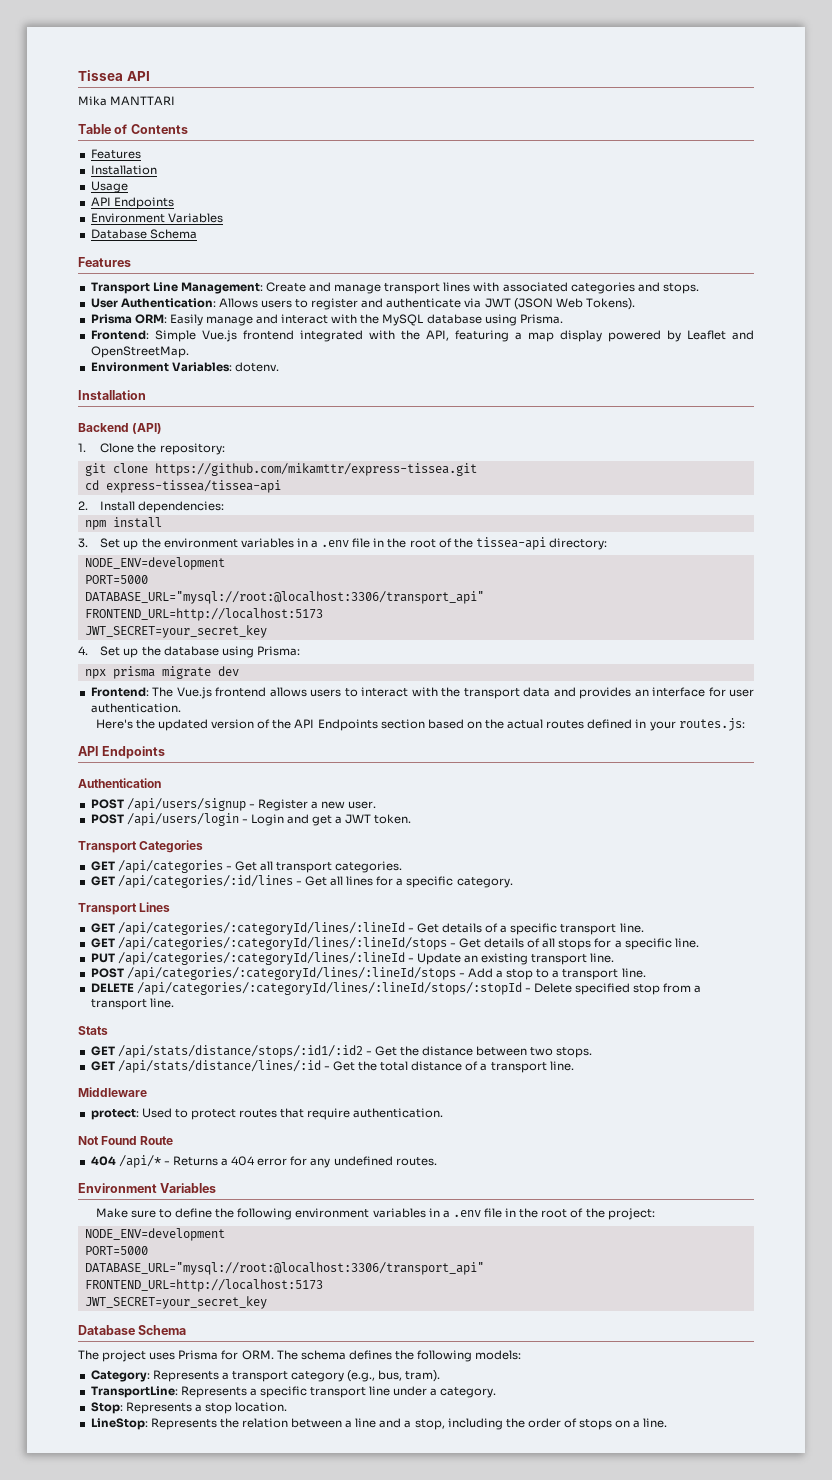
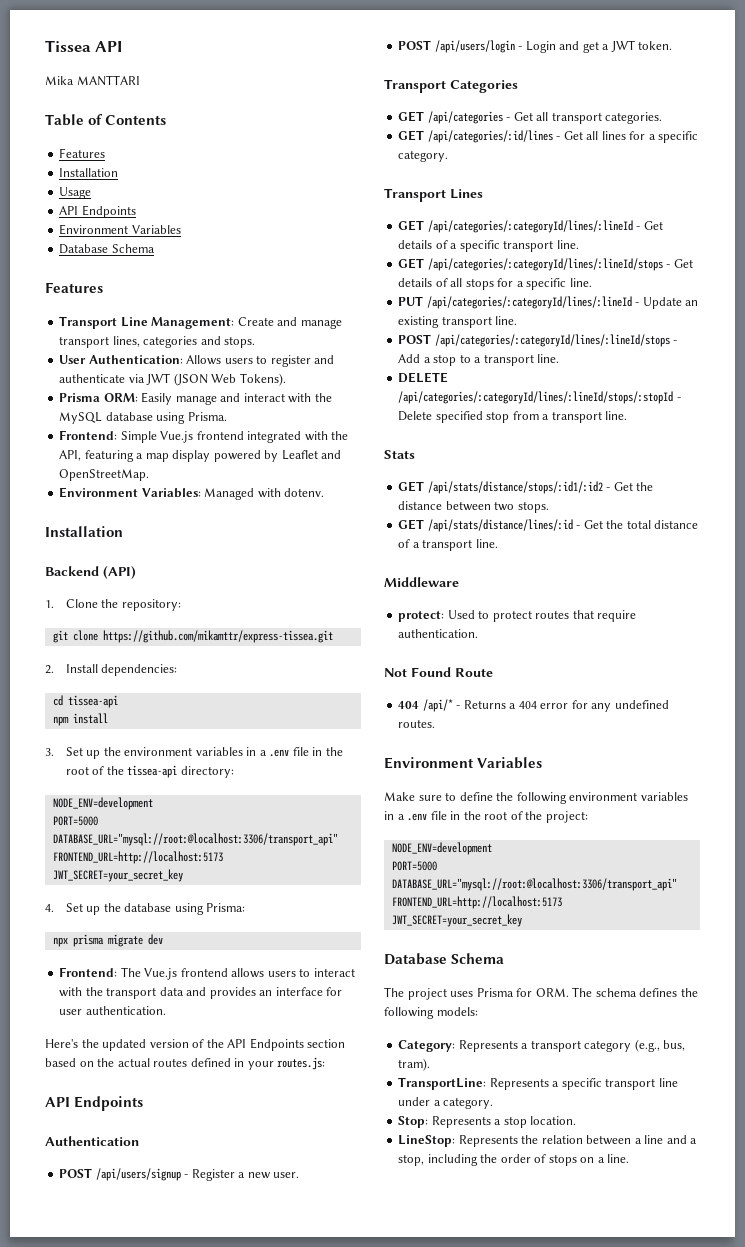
- Transport Line Management: Create and manage transport lines with associated categories and stops.
+ Transport Line Management: Create and manage transport lines, categories and stops.
- Environment Variables: dotenv.
+ Environment Variables: Managed with dotenv.
- cd express-tissea/tissea-api
+ cd tissea-api

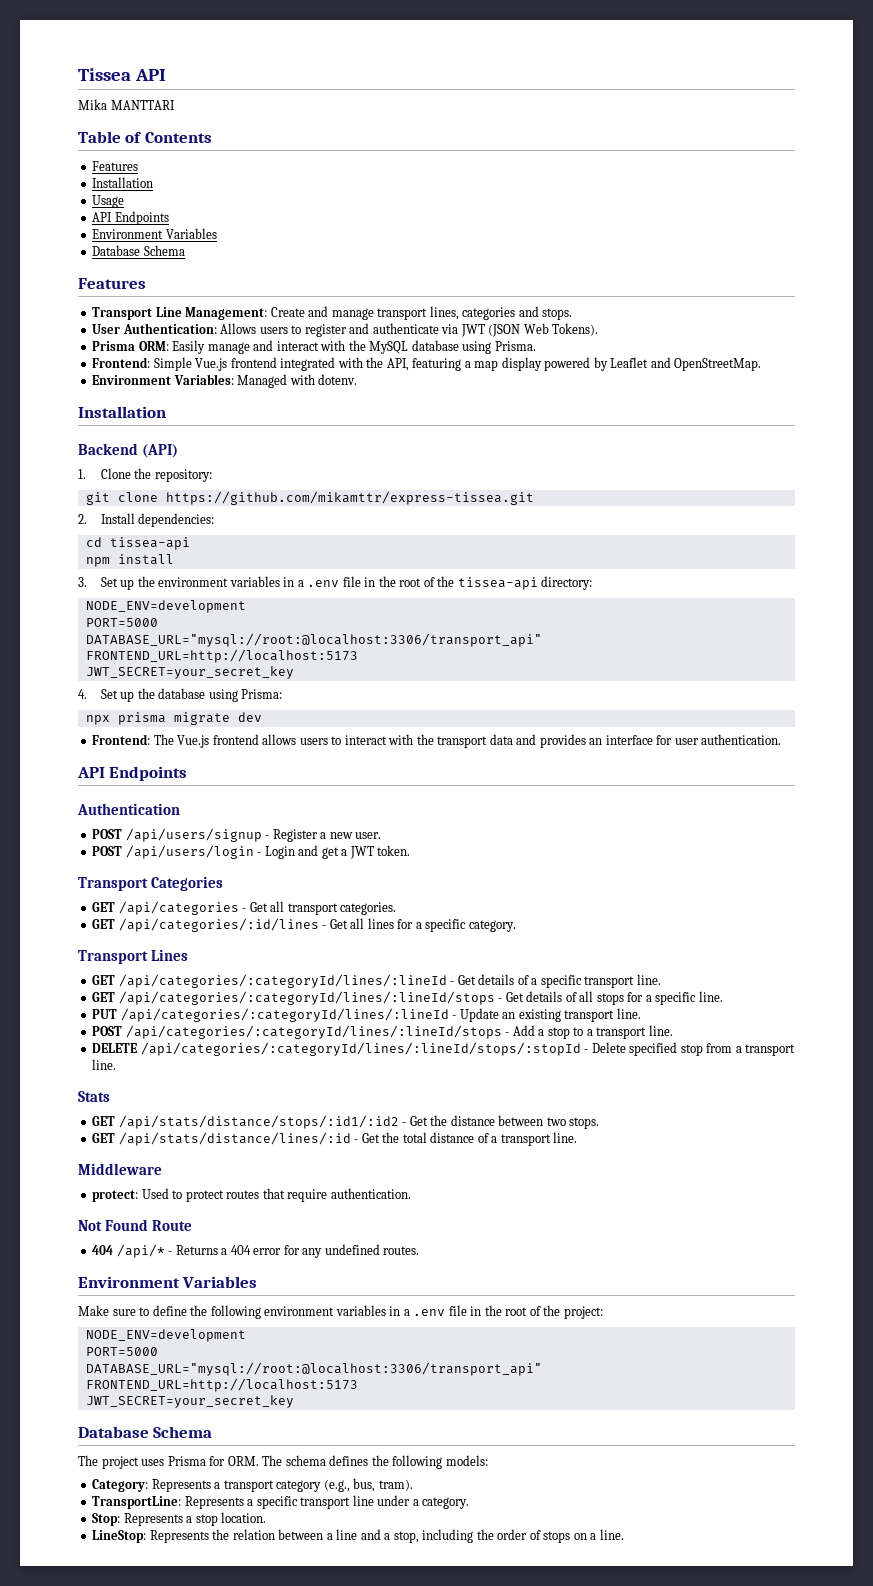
- Here's the updated version of the API Endpoints section based on the actual routes defined in your routes.js:

